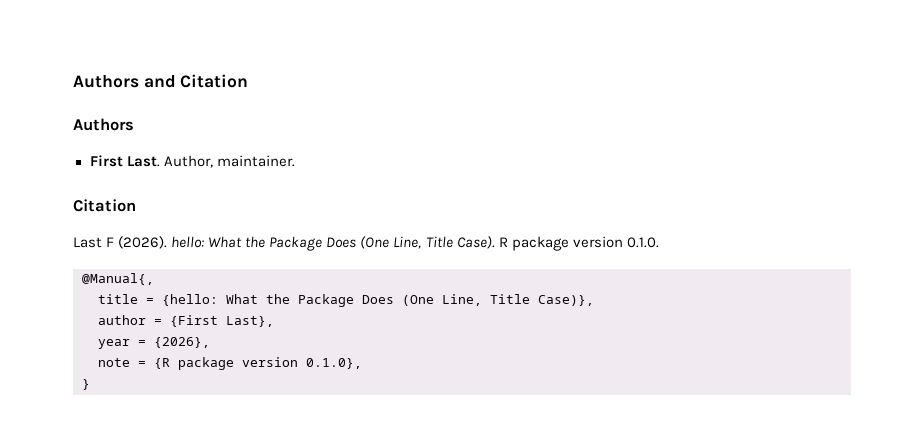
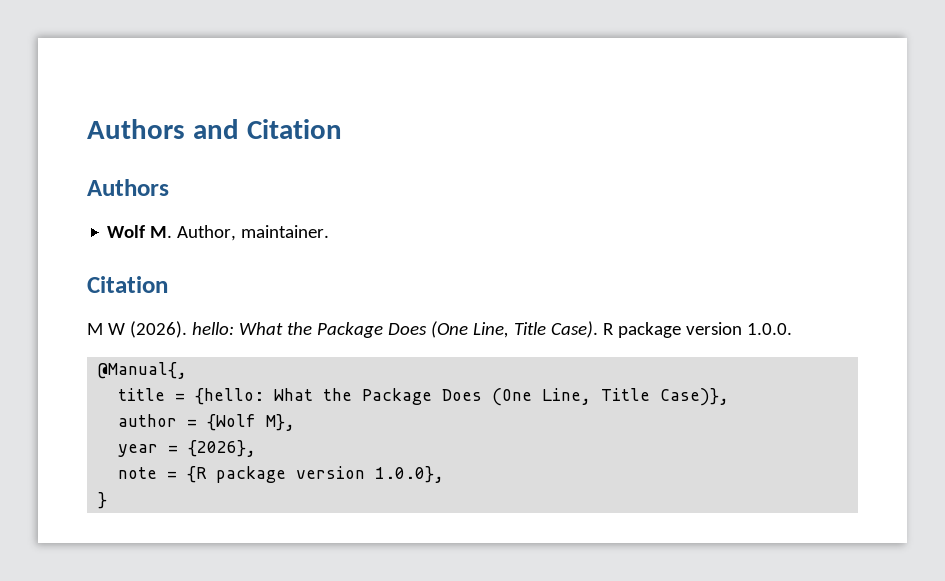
- First Last. Author, maintainer.
+ Wolf M. Author, maintainer.
- Last F (2026). hello: What the Package Does (One Line, Title Case).
+ M W (2026). hello: What the Package Does (One Line, Title Case).
- R package version 0.1.0.
+ R package version 1.0.0.
- author = {First Last},
+ author = {Wolf M},
- note = {R package version 0.1.0},
+ note = {R package version 1.0.0},

